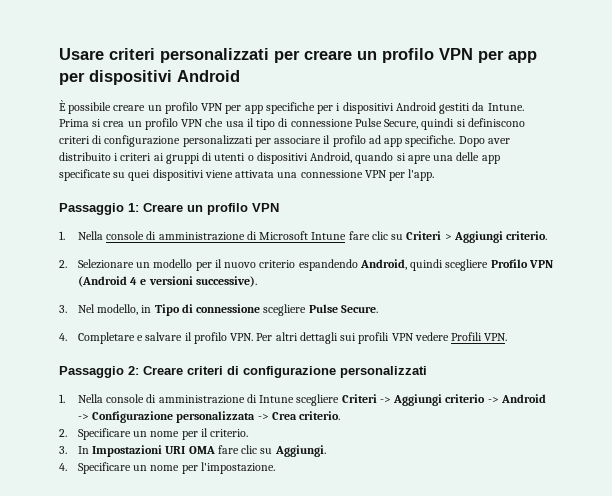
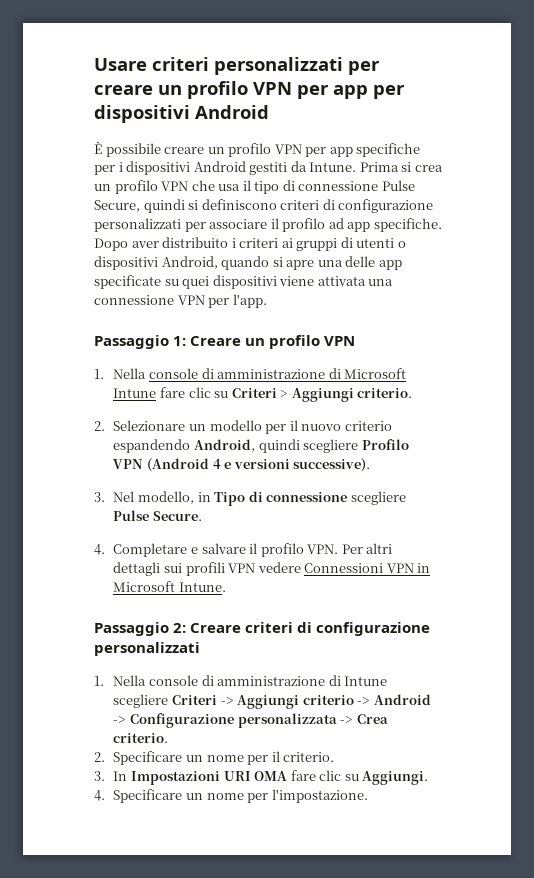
- 4. Completare e salvare il profilo VPN. Per altri dettagli sui profili VPN vedere Profili VPN.
+ 4. Completare e salvare il profilo VPN. Per altri dettagli sui profili VPN vedere Connessioni VPN in Microsoft Intune.

